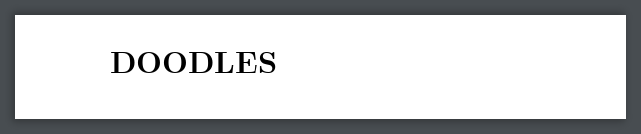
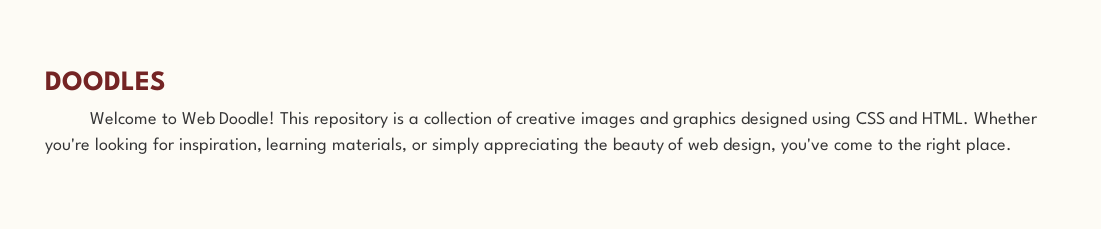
+ Welcome to Web Doodle! This repository is a collection of creative images and graphics designed using CSS and HTML. Whether you're looking for inspiration, learning materials, or simply appreciating the beauty of web design, you've come to the right place.

